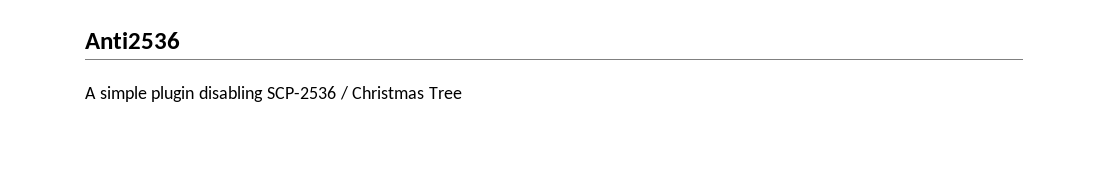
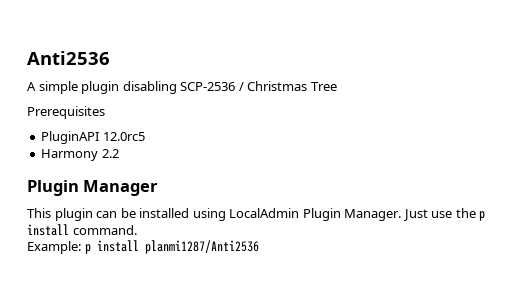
+ Prerequisites
+ PluginAPI 12.0rc5
+ Harmony 2.2
+ Plugin Manager
+ This plugin can be installed using LocalAdmin Plugin Manager. Just use the p install command.
+ Example: p install planmi1287/Anti2536

